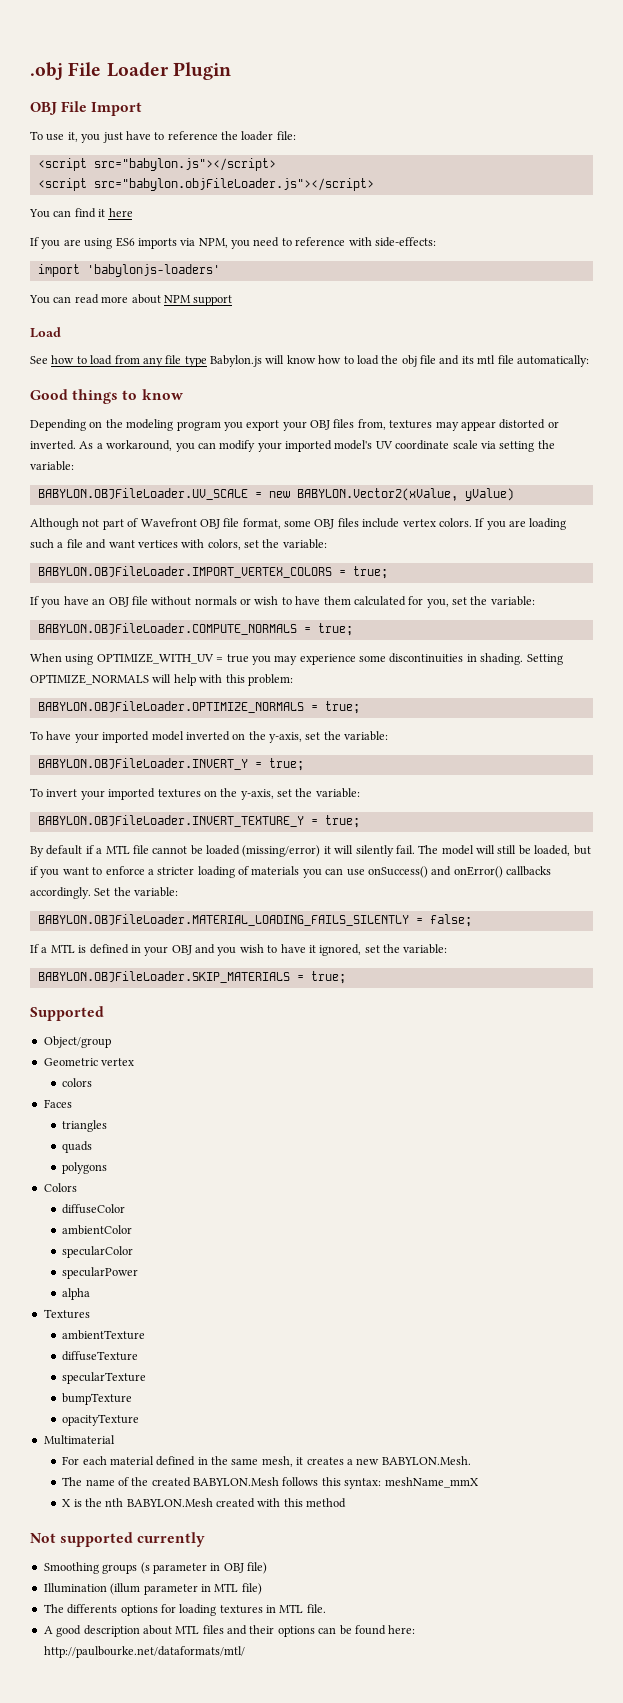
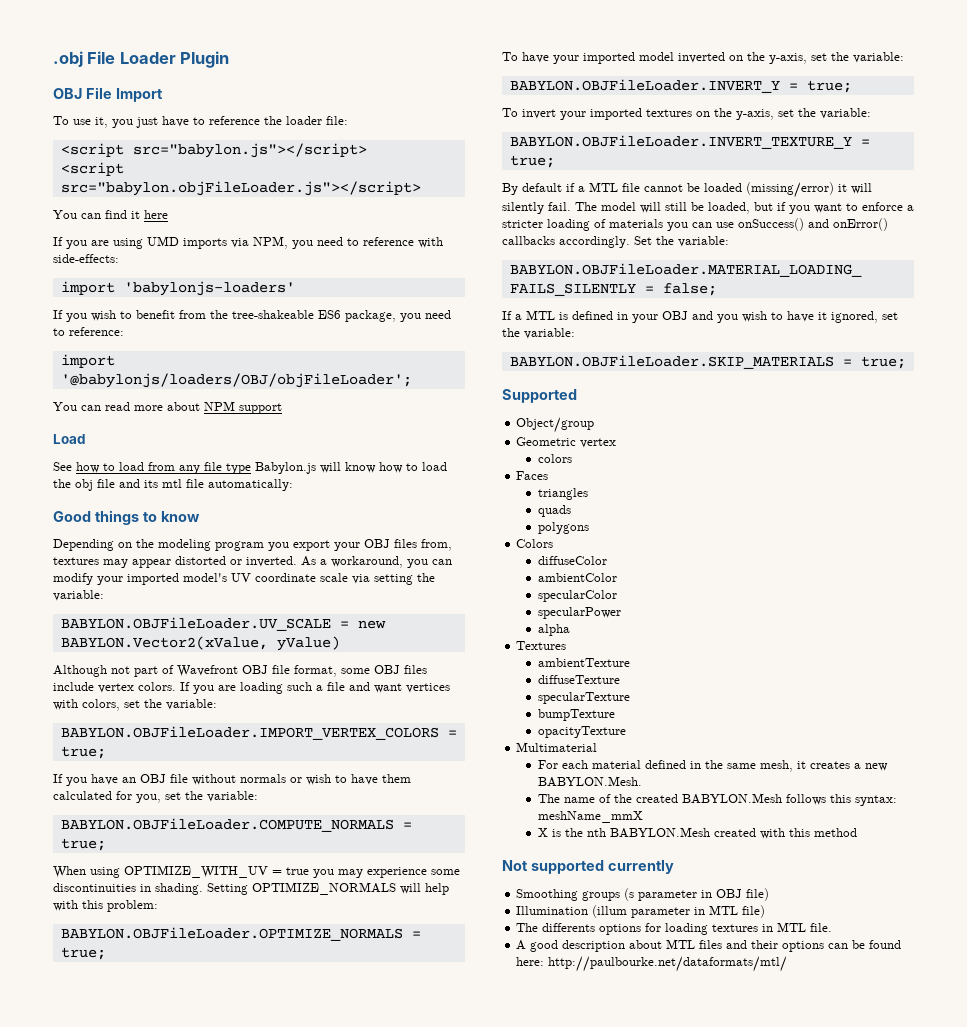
- If you are using ES6 imports via NPM, you need to reference with side-effects:
+ If you are using UMD imports via NPM, you need to reference with side-effects:
+ If you wish to benefit from the tree-shakeable ES6 package, you need to reference:
+ import '@babylonjs/loaders/OBJ/objFileLoader';

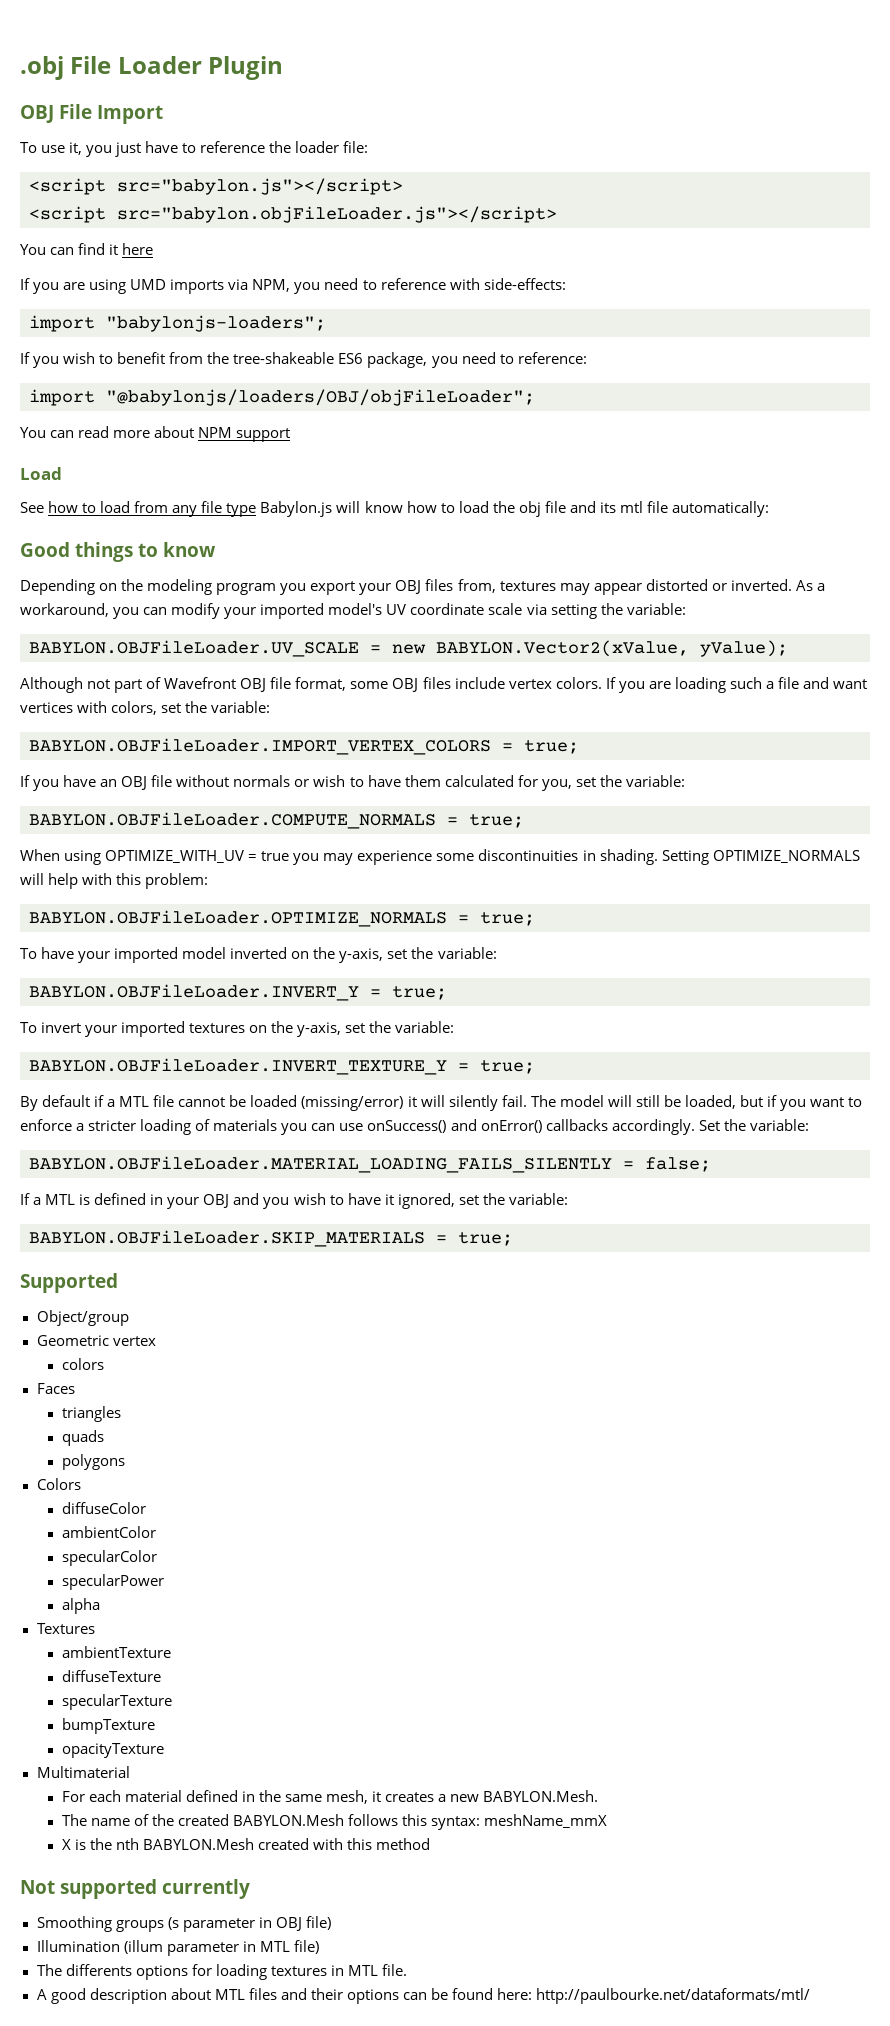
- import 'babylonjs-loaders'
+ import "babylonjs-loaders";
- import '@babylonjs/loaders/OBJ/objFileLoader';
+ import "@babylonjs/loaders/OBJ/objFileLoader";
- BABYLON.OBJFileLoader.UV_SCALE = new BABYLON.Vector2(xValue, yValue)
+ BABYLON.OBJFileLoader.UV_SCALE = new BABYLON.Vector2(xValue, yValue);

